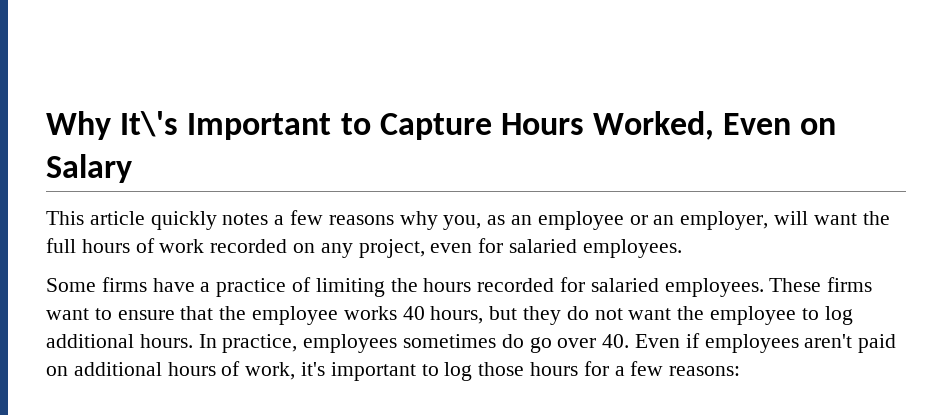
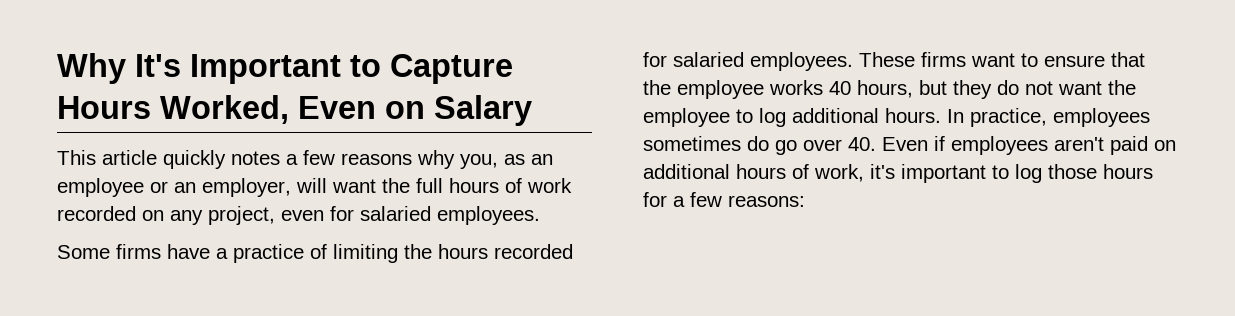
- Why It\'s Important to Capture Hours Worked, Even on Salary
+ Why It's Important to Capture Hours Worked, Even on Salary

